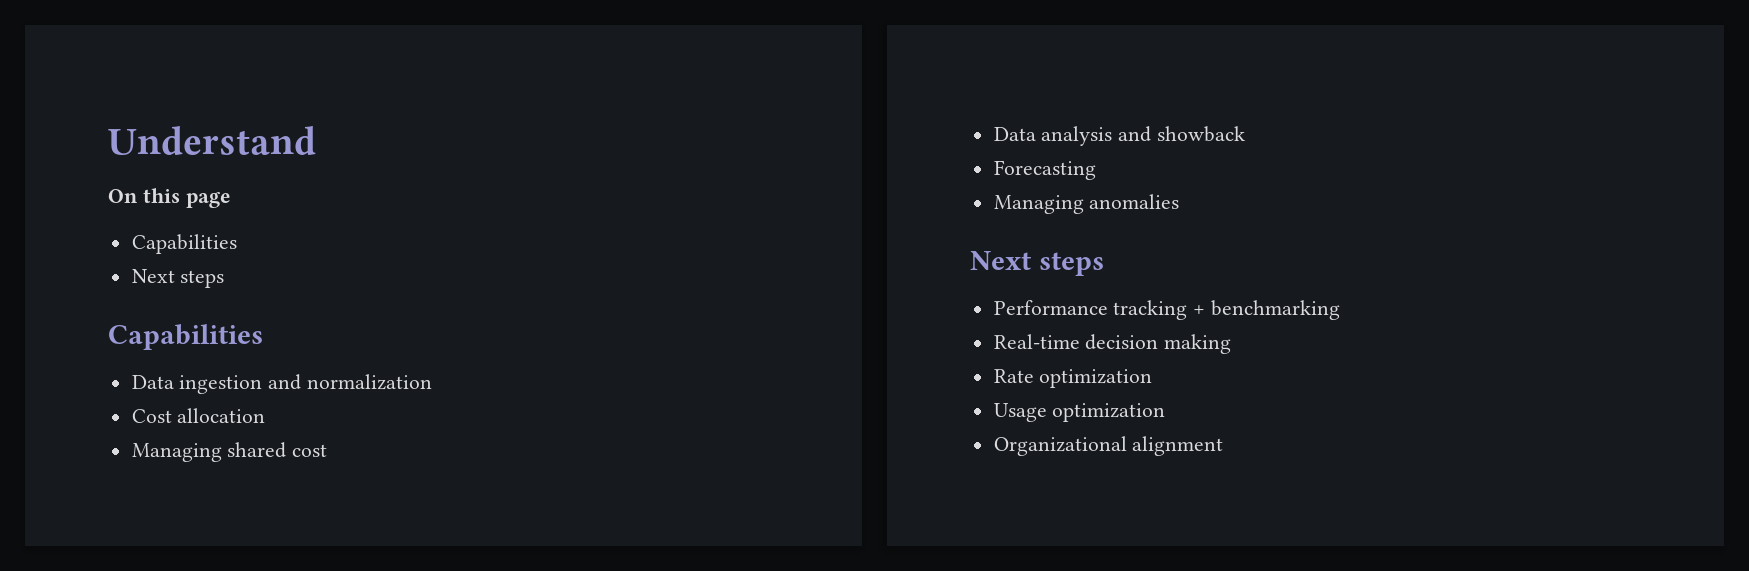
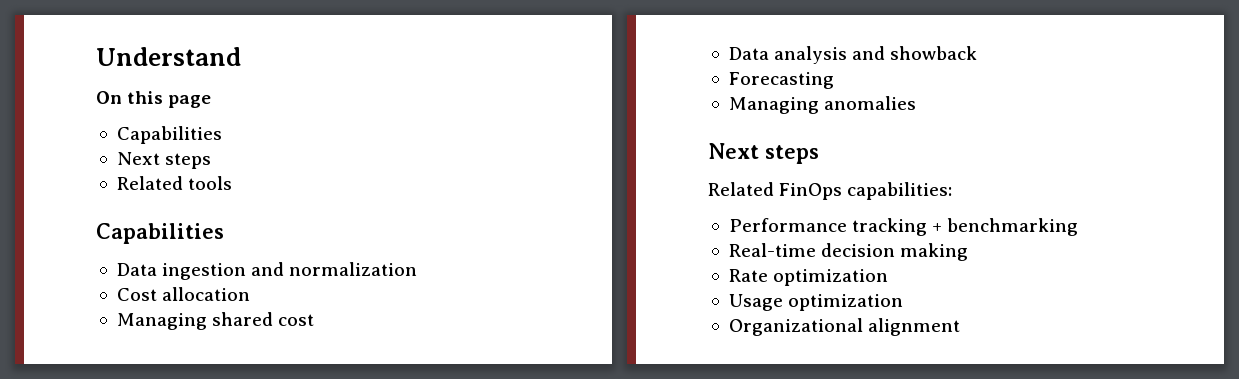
+ Related tools
+ Related FinOps capabilities:

